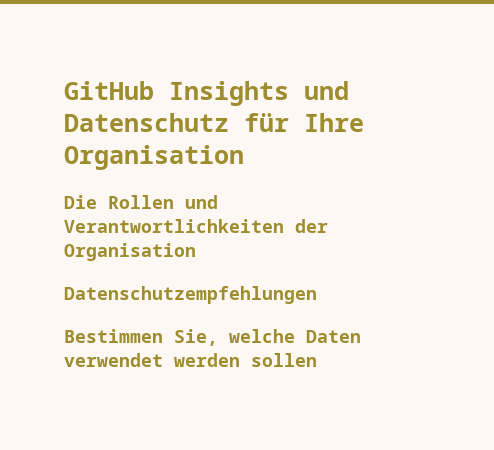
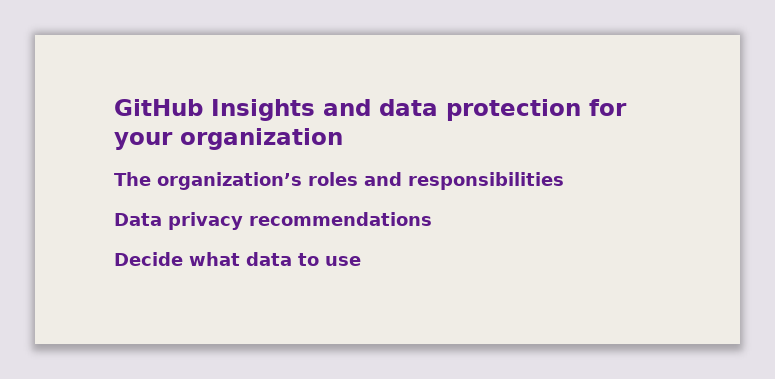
- GitHub Insights und Datenschutz für Ihre Organisation
- Die Rollen und Verantwortlichkeiten der Organisation
- Datenschutzempfehlungen
- Bestimmen Sie, welche Daten verwendet werden sollen
+ GitHub Insights and data protection for your organization
+ The organization’s roles and responsibilities
+ Data privacy recommendations
+ Decide what data to use

